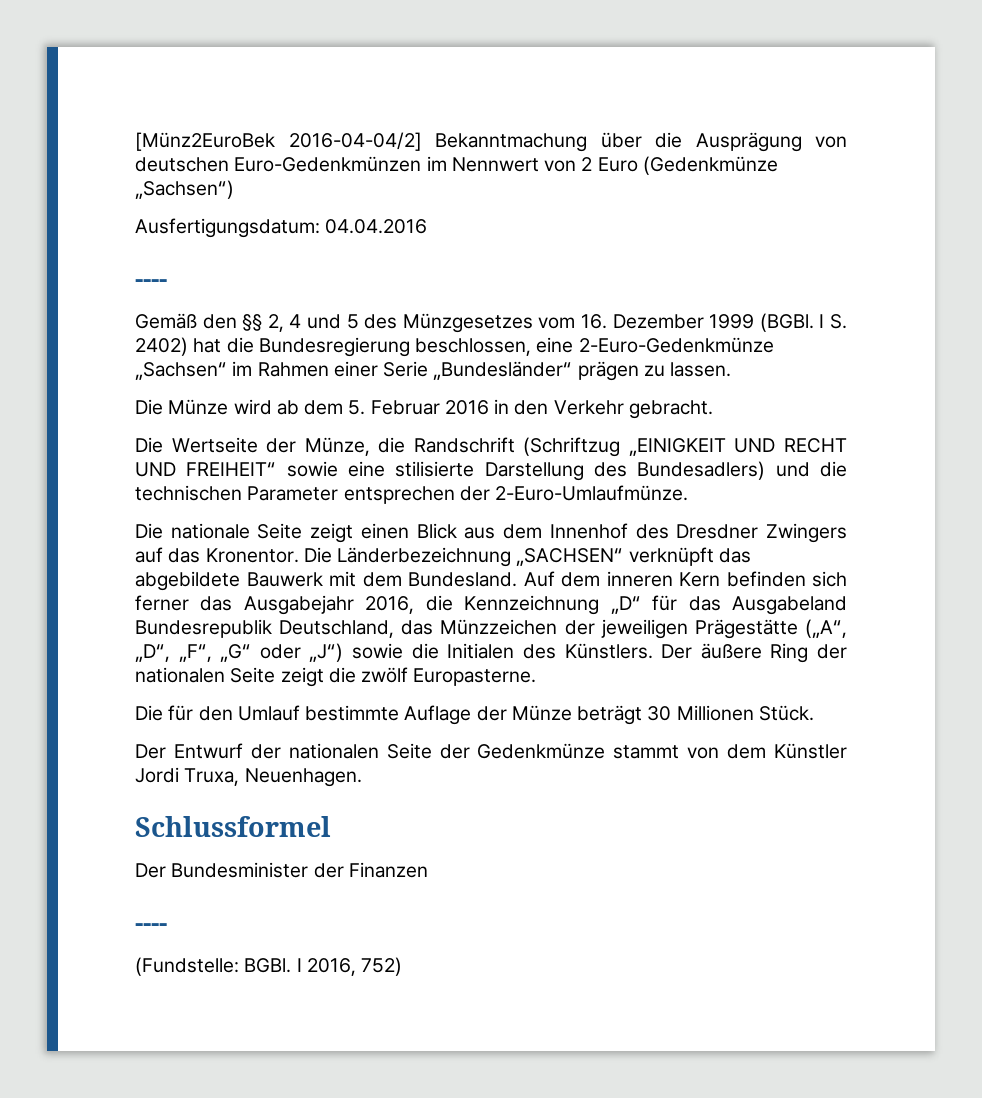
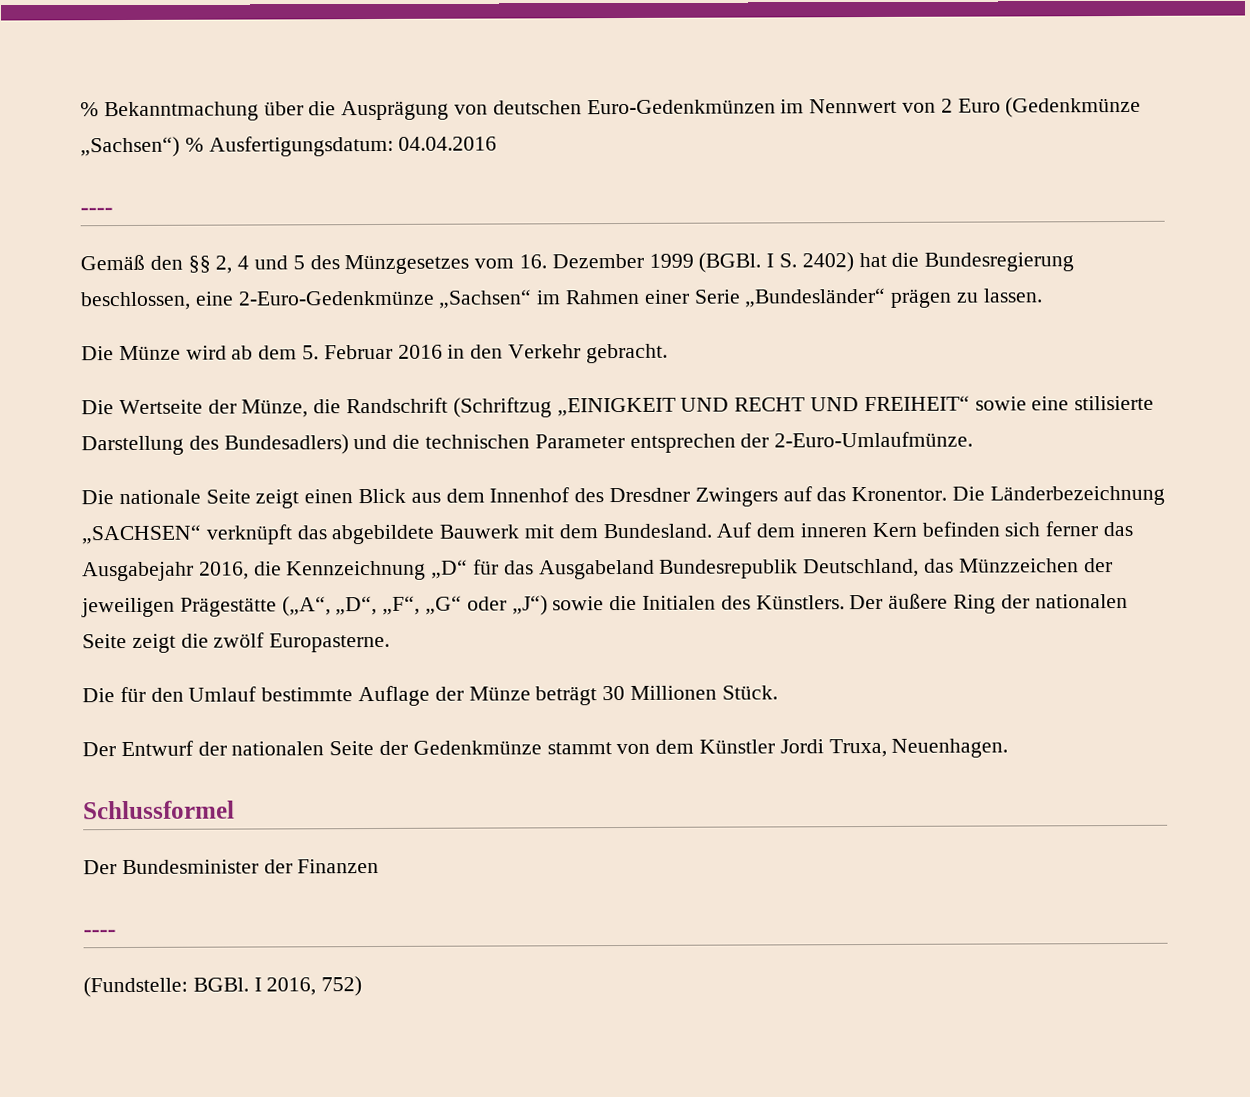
- [Münz2EuroBek 2016-04-04/2] Bekanntmachung über die Ausprägung von deutschen Euro-Gedenkmünzen im Nennwert von 2 Euro (Gedenkmünze „Sachsen“)
- Ausfertigungsdatum: 04.04.2016
+ % Bekanntmachung über die Ausprägung von deutschen Euro-Gedenkmünzen im Nennwert von 2 Euro (Gedenkmünze „Sachsen“) % Ausfertigungsdatum: 04.04.2016

